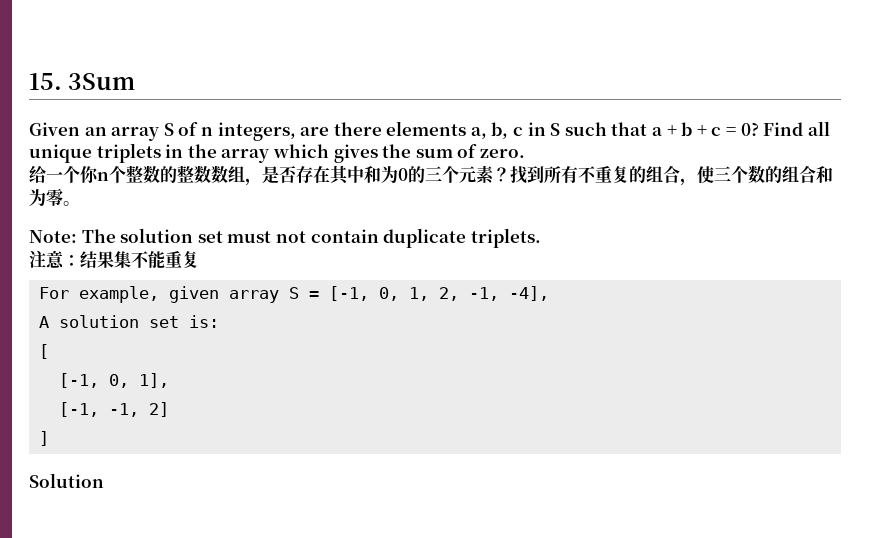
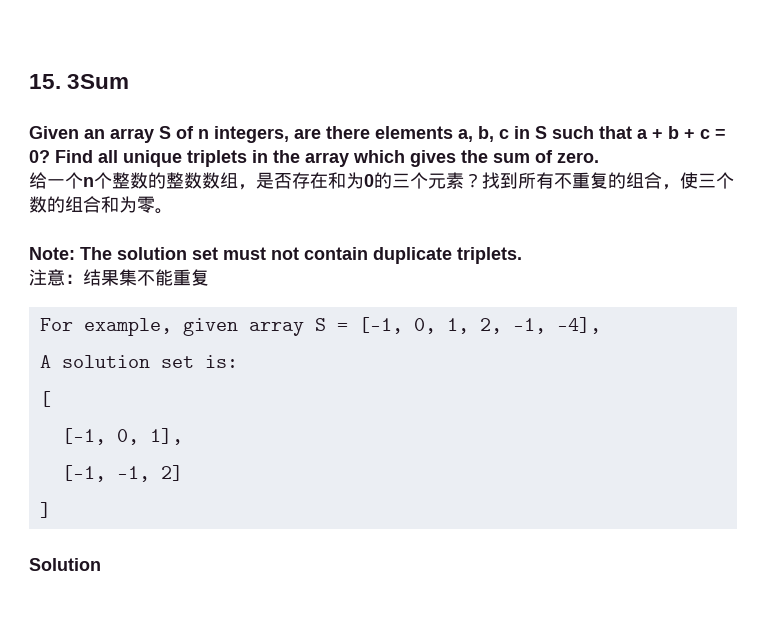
- 给一个你n个整数的整数数组，是否存在其中和为0的三个元素？
+ 给一个n个整数的整数数组，是否存在和为0的三个元素？

